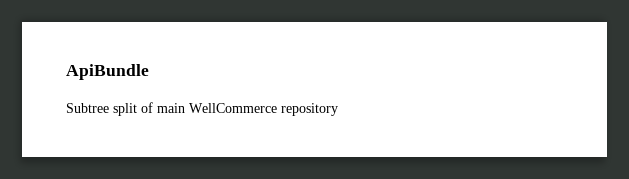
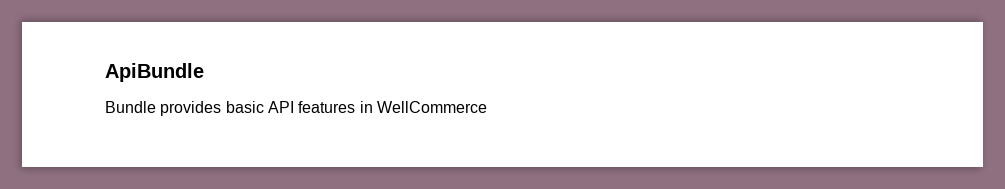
- Subtree split of main WellCommerce repository
+ Bundle provides basic API features in WellCommerce

